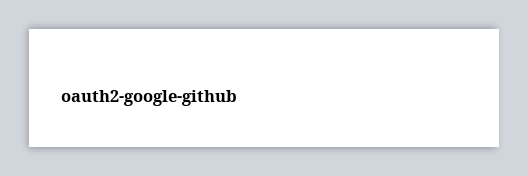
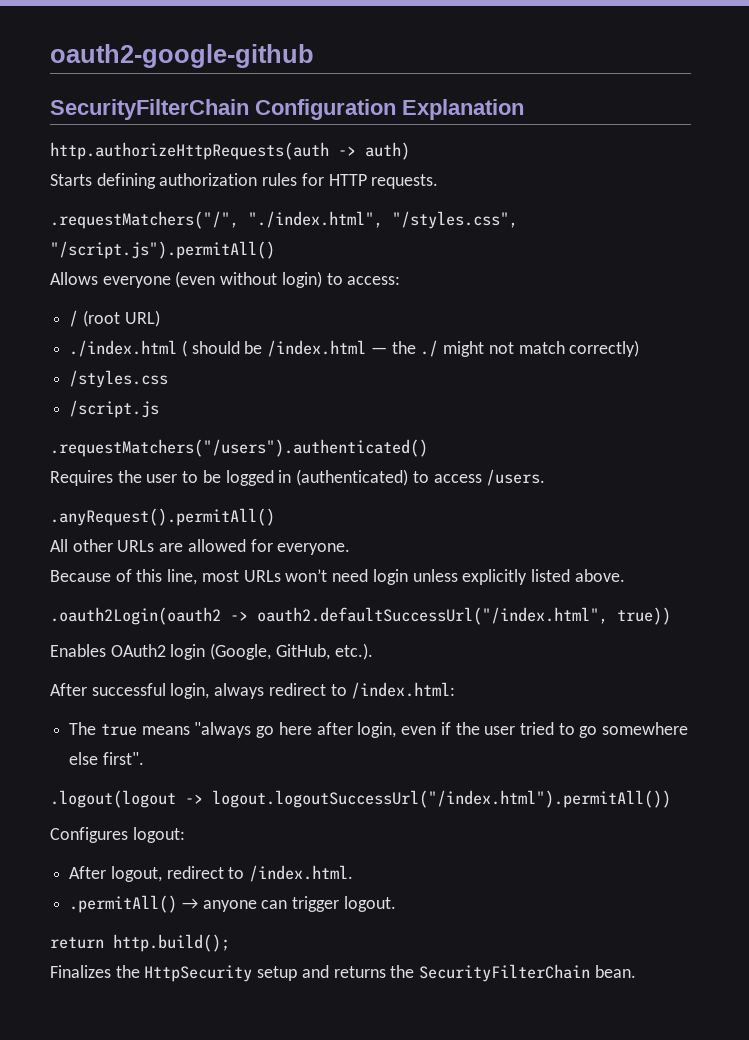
+ SecurityFilterChain Configuration Explanation
+ http.authorizeHttpRequests(auth -> auth)
+ Starts defining authorization rules for HTTP requests.
+ .requestMatchers("/", "./index.html", "/styles.css", "/script.js").permitAll()
+ Allows everyone (even without login) to access:
+ / (root URL)
+ ./index.html ( should be /index.html — the ./ might not match correctly)
+ /styles.css
+ /script.js
+ .requestMatchers("/users").authenticated()
+ Requires the user to be logged in (authenticated) to access /users.
+ .anyRequest().permitAll()
+ All other URLs are allowed for everyone.
+ Because of this line, most URLs won’t need login unless explicitly listed above.
+ .oauth2Login(oauth2 -> oauth2.defaultSuccessUrl("/index.html", true))
+ Enables OAuth2 login (Google, GitHub, etc.).
+ After successful login, always redirect to /index.html:
+ The true means "always go here after login, even if the user tried to go somewhere else first".
+ .logout(logout -> logout.logoutSuccessUrl("/index.html").permitAll())
+ Configures logout:
+ After logout, redirect to /index.html.
+ .permitAll() → anyone can trigger logout.
+ return http.build();
+ Finalizes the HttpSecurity setup and returns the SecurityFilterChain bean.

